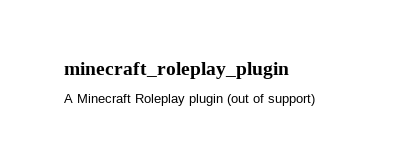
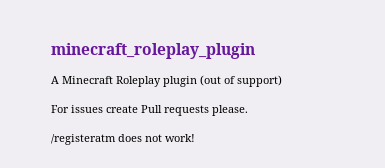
+ For issues create Pull requests please.
+ /registeratm does not work!

